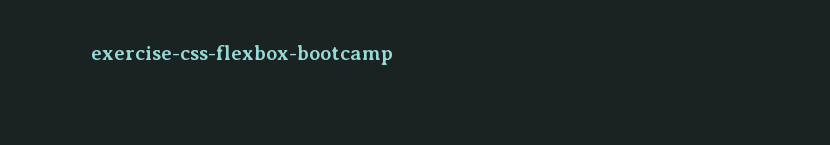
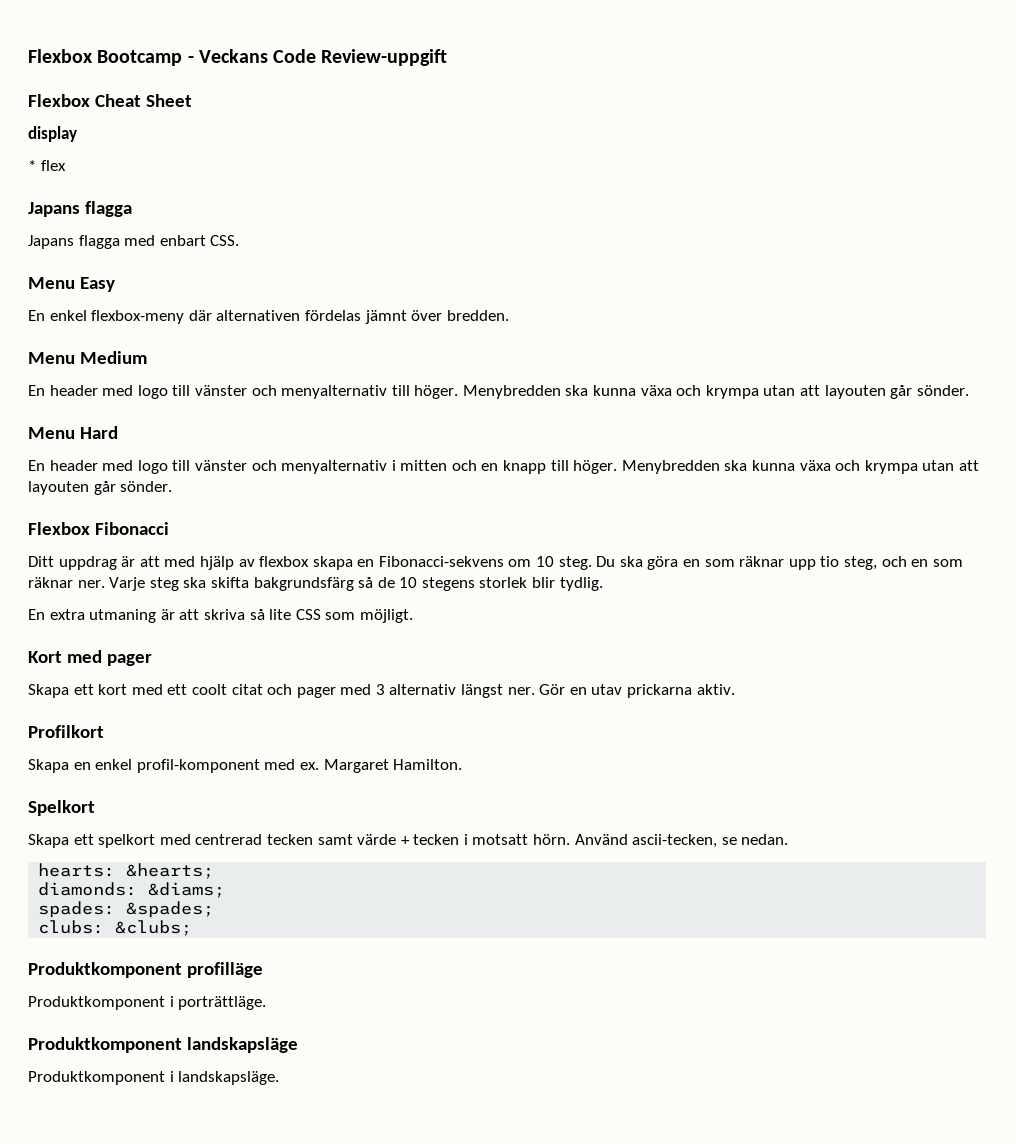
- exercise-css-flexbox-bootcamp
+ Flexbox Bootcamp - Veckans Code Review-uppgift
+ Flexbox Cheat Sheet
+ display
+ * flex
+ Japans flagga
+ Japans flagga med enbart CSS.
+ Menu Easy
+ En enkel flexbox-meny där alternativen fördelas jämnt över bredden.
+ Menu Medium
+ En header med logo till vänster och menyalternativ till höger. Menybredden ska kunna växa och krympa utan att layouten går sönder.
+ Menu Hard
+ En header med logo till vänster och menyalternativ i mitten och en knapp till höger. Menybredden ska kunna växa och krympa utan att layouten går sönder.
+ Flexbox Fibonacci
+ Ditt uppdrag är att med hjälp av flexbox skapa en Fibonacci-sekvens om 10 steg. Du ska göra en som räknar upp tio steg, och en som räknar ner. Varje steg ska skifta bakgrundsfärg så de 10 stegens storlek blir tydlig.
+ En extra utmaning är att skriva så lite CSS som möjligt.
+ Kort med pager
+ Skapa ett kort med ett coolt citat och pager med 3 alternativ längst ner. Gör en utav prickarna aktiv.
+ Profilkort
+ Skapa en enkel profil-komponent med ex. Margaret Hamilton.
+ Spelkort
+ Skapa ett spelkort med centrerad tecken samt värde + tecken i motsatt hörn. Använd ascii-tecken, se nedan.
+ hearts: &hearts;
+ diamonds: &diams;
+ spades: &spades;
+ clubs: &clubs;
+ Produktkomponent profilläge
+ Produktkomponent i porträttläge.
+ Produktkomponent landskapsläge
+ Produktkomponent i landskapsläge.

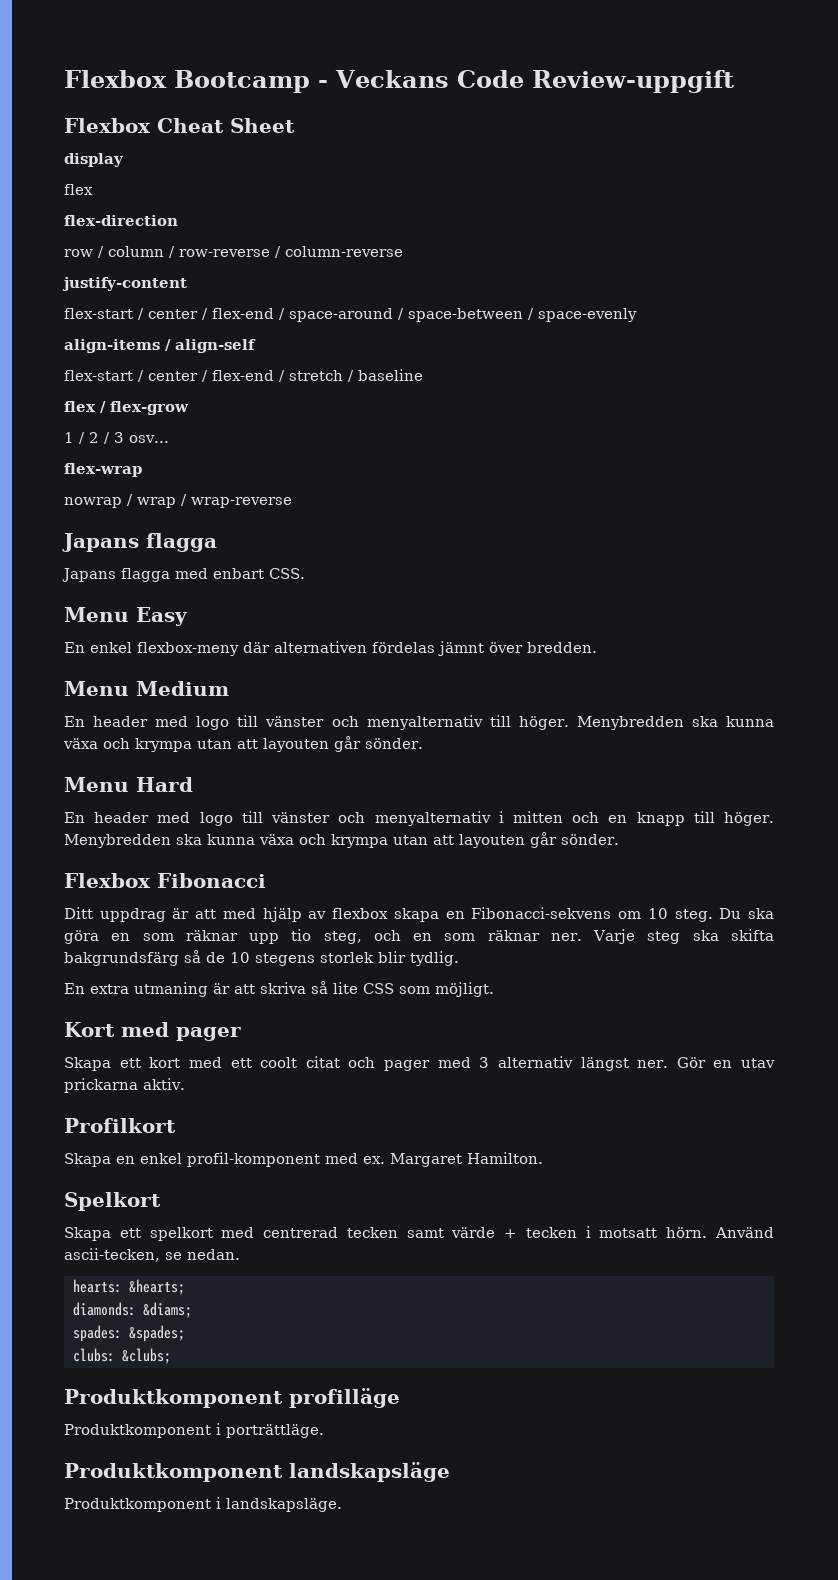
  display
- * flex
+ flex
+ flex-direction
+ row / column / row-reverse / column-reverse
+ justify-content
+ flex-start / center / flex-end / space-around / space-between / space-evenly
+ align-items / align-self
+ flex-start / center / flex-end / stretch / baseline
+ flex / flex-grow
+ 1 / 2 / 3 osv...
+ flex-wrap
+ nowrap / wrap / wrap-reverse

